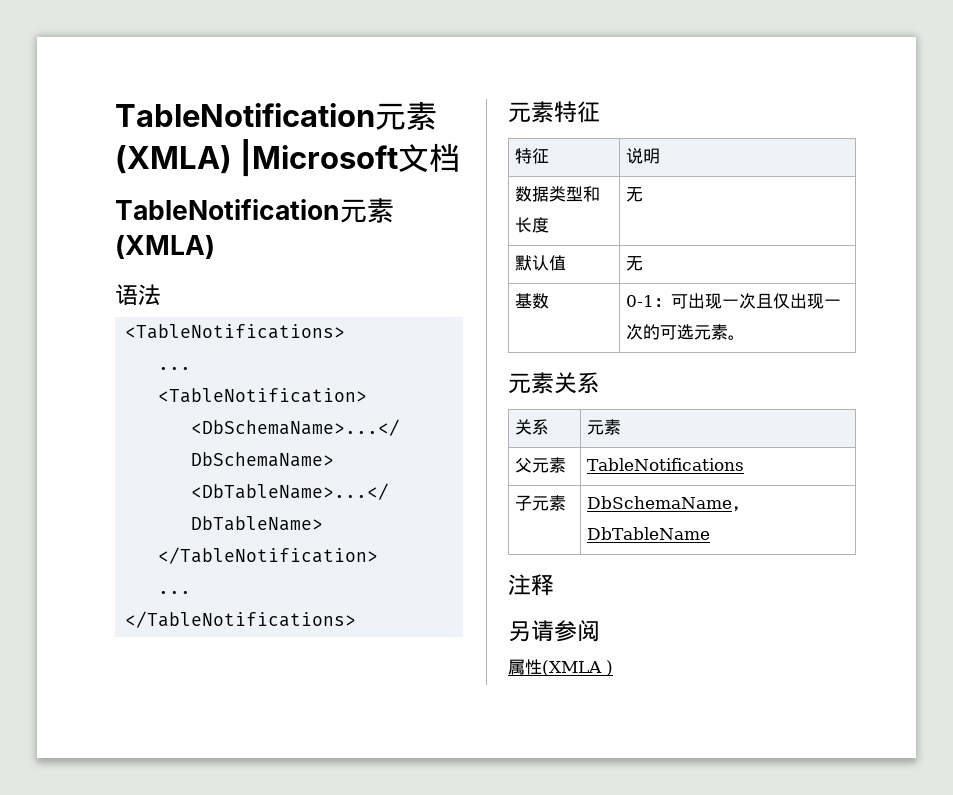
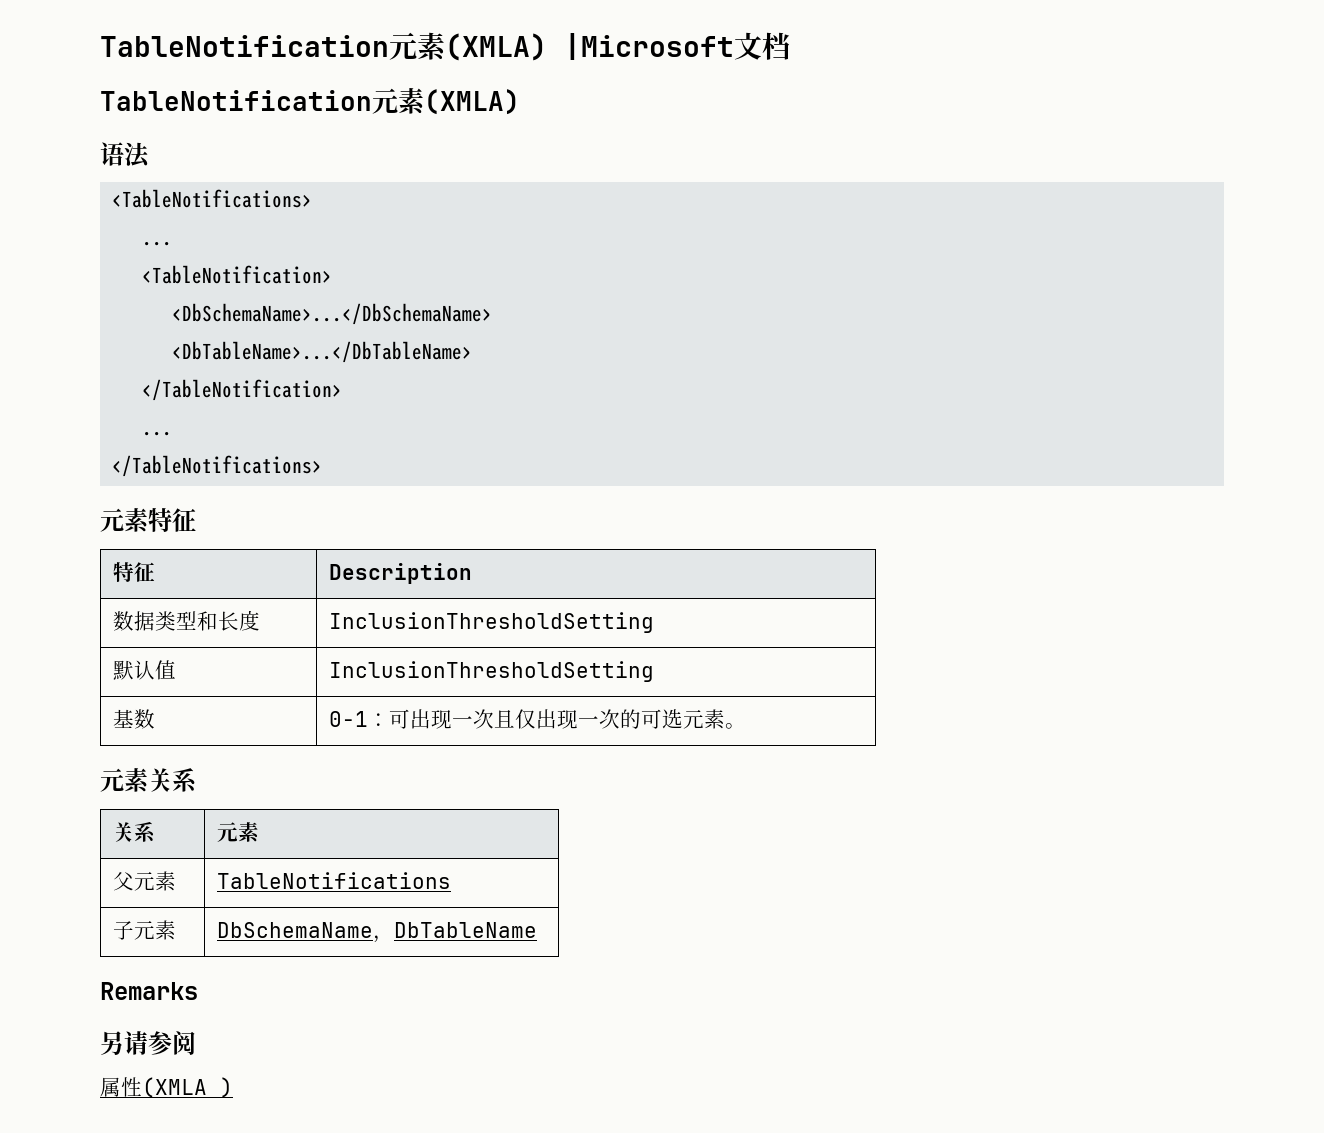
- 特征 | 说明
+ 特征 | Description
- 数据类型和长度 | 无
+ 数据类型和长度 | InclusionThresholdSetting
- 默认值 | 无
+ 默认值 | InclusionThresholdSetting
- 注释
+ Remarks

